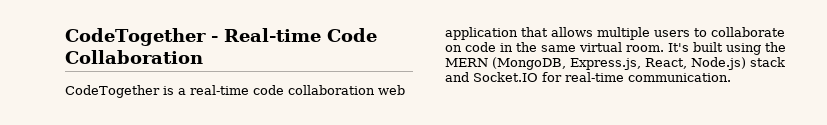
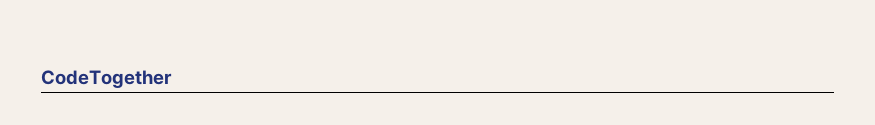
- CodeTogether - Real-time Code Collaboration
- CodeTogether is a real-time code collaboration web application that allows multiple users to collaborate on code in the same virtual room. It's built using the MERN (MongoDB, Express.js, React, Node.js) stack and Socket.IO for real-time communication.
+ CodeTogether

